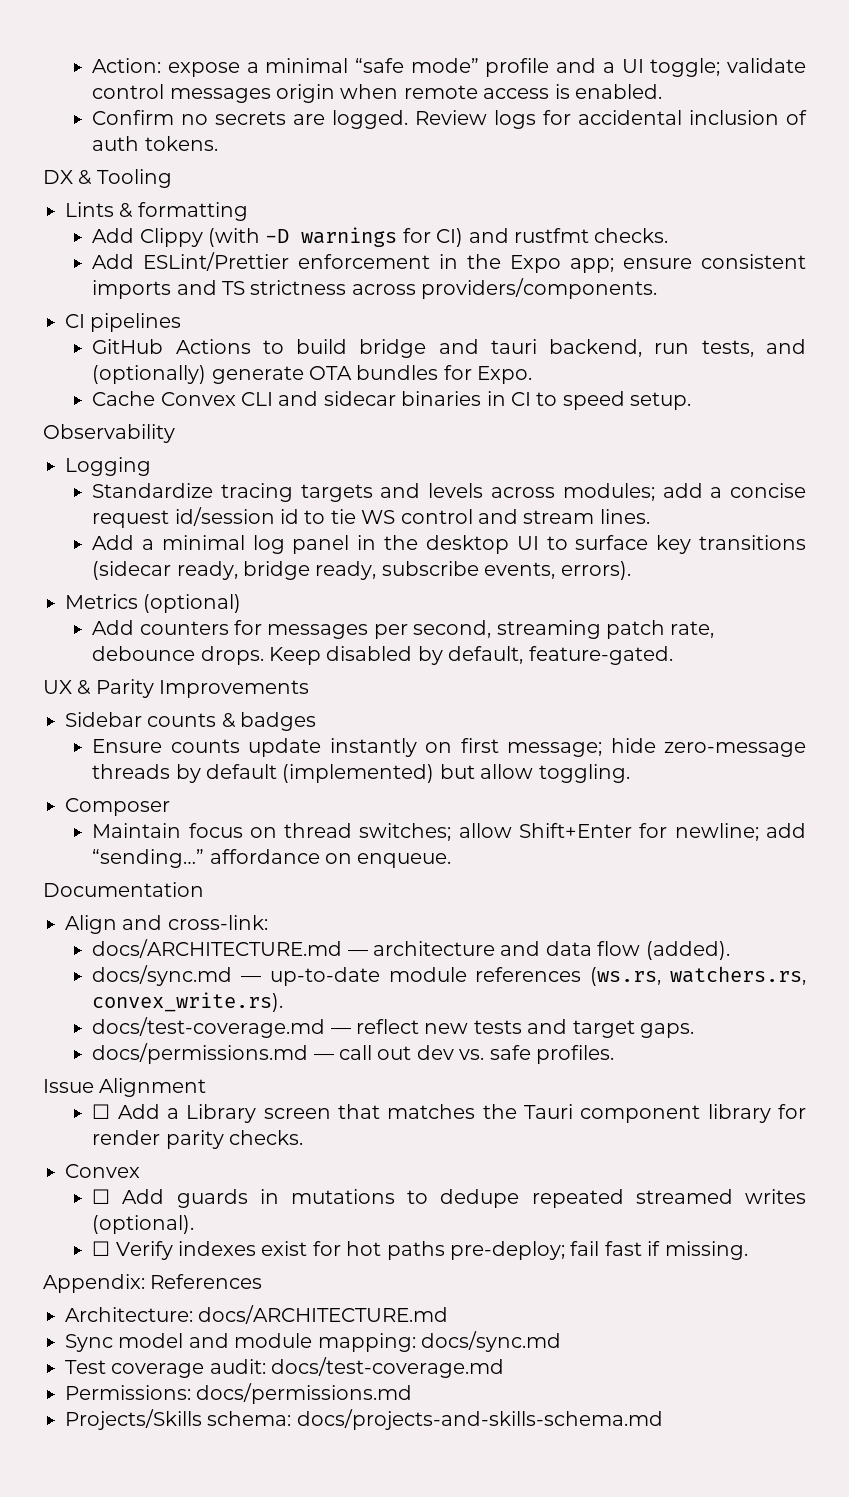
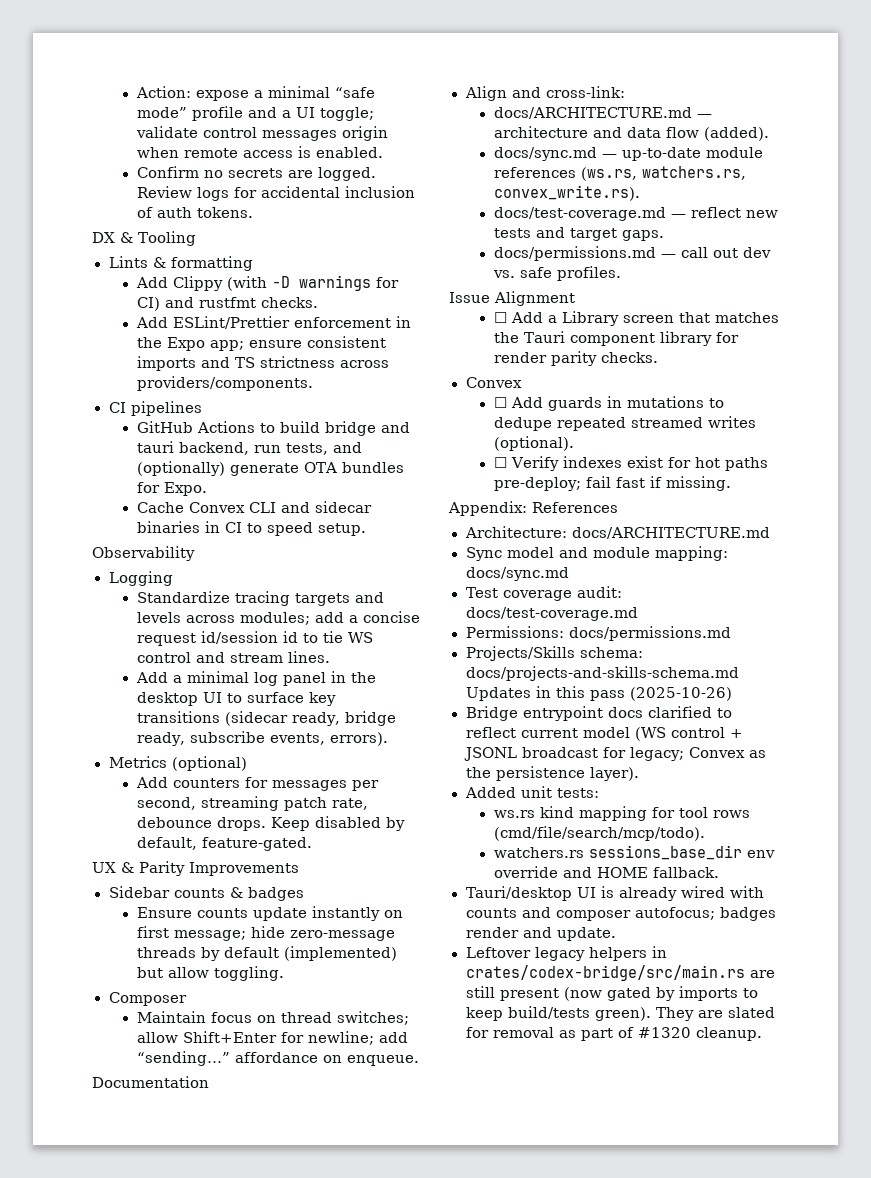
- Projects/Skills schema: docs/projects-and-skills-schema.md
+ Projects/Skills schema: docs/projects-and-skills-schema.md Updates in this pass (2025‑10‑26)
+ Bridge entrypoint docs clarified to reflect current model (WS control + JSONL broadcast for legacy; Convex as the persistence layer).
+ Added unit tests:
+ ws.rs kind mapping for tool rows (cmd/file/search/mcp/todo).
+ watchers.rs sessions_base_dir env override and HOME fallback.
+ Tauri/desktop UI is already wired with counts and composer autofocus; badges render and update.
+ Leftover legacy helpers in crates/codex-bridge/src/main.rs are still present (now gated by imports to keep build/tests green). They are slated for removal as part of #1320 cleanup.

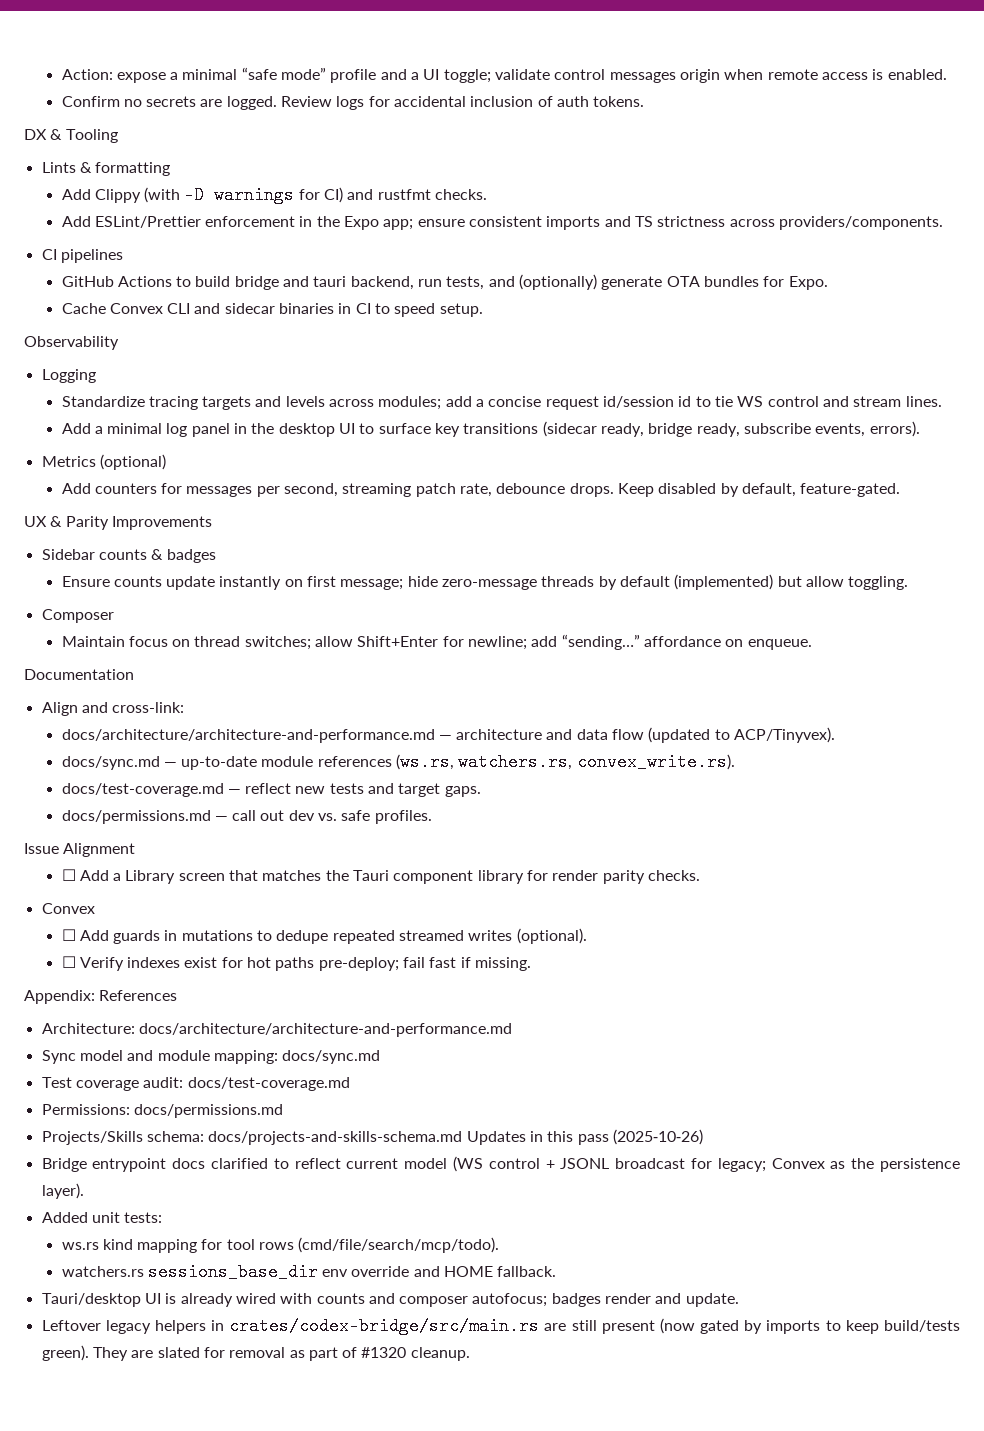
- docs/ARCHITECTURE.md — architecture and data flow (added).
+ docs/architecture/architecture-and-performance.md — architecture and data flow (updated to ACP/Tinyvex).
- Architecture: docs/ARCHITECTURE.md
+ Architecture: docs/architecture/architecture-and-performance.md

